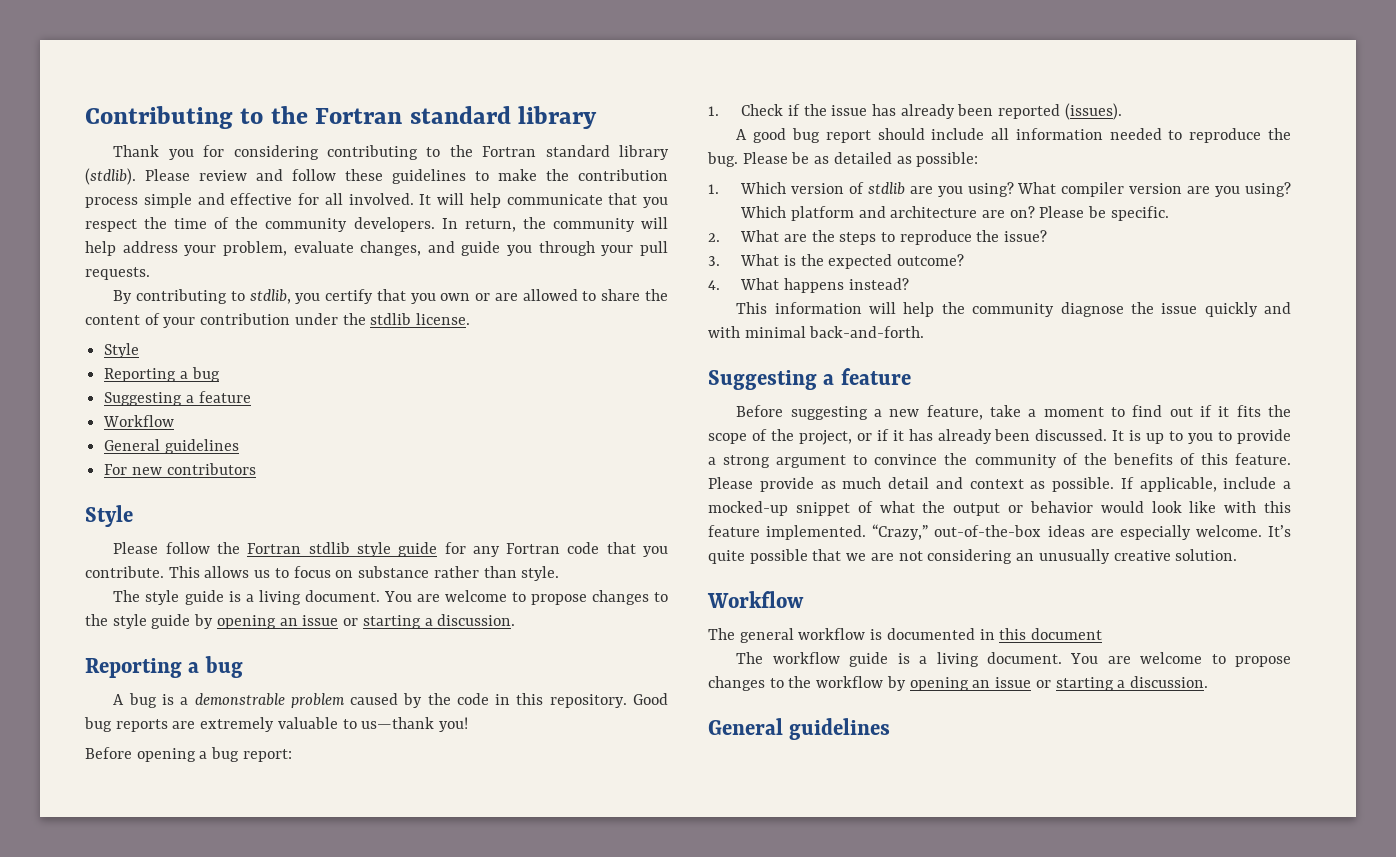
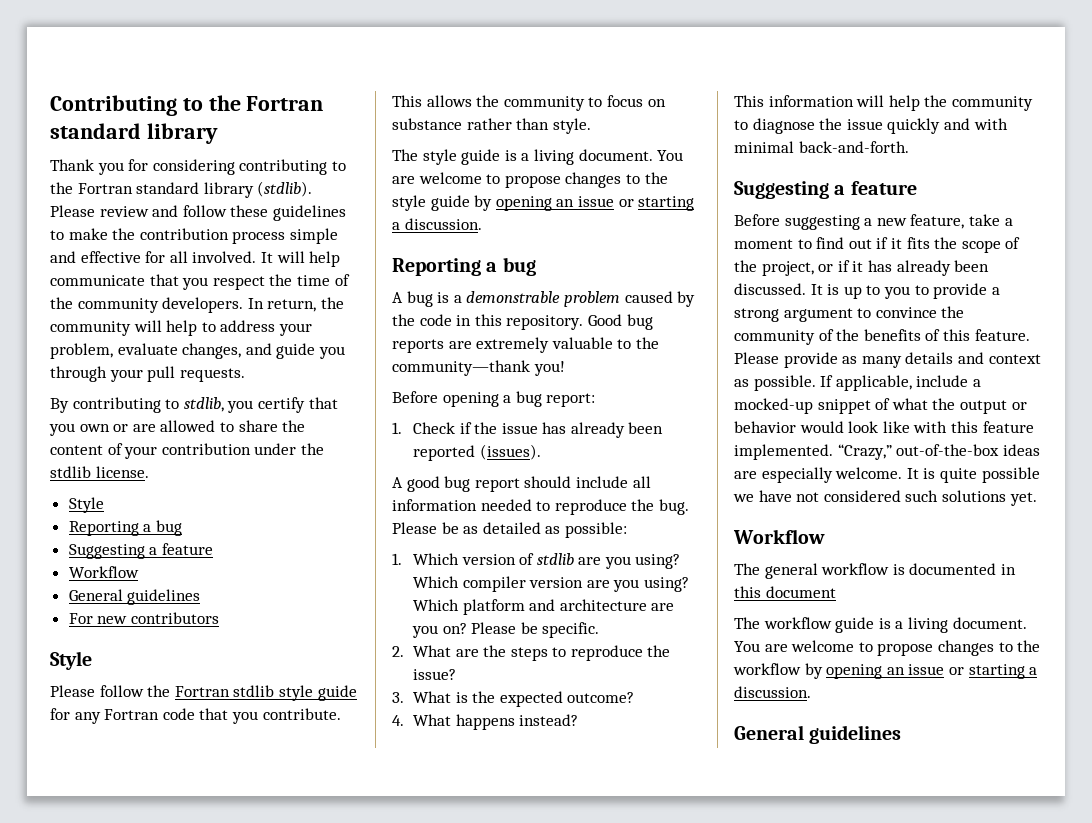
- In return, the community will help address your problem, evaluate changes, and guide you through your pull requests.
+ In return, the community will help to address your problem, evaluate changes, and guide you through your pull requests.
- This allows us to focus on substance rather than style.
+ This allows the community to focus on substance rather than style.
- Good bug reports are extremely valuable to us—thank you!
+ Good bug reports are extremely valuable to the community—thank you!
- What compiler version are you using?
+ Which compiler version are you using?
- Which platform and architecture are on?
+ Which platform and architecture are you on?
- This information will help the community diagnose the issue quickly and with minimal back-and-forth.
+ This information will help the community to diagnose the issue quickly and with minimal back-and-forth.
- Please provide as much detail and context as possible.
+ Please provide as many details and context as possible.
- It’s quite possible that we are not considering an unusually creative solution.
+ It is quite possible we have not considered such solutions yet.

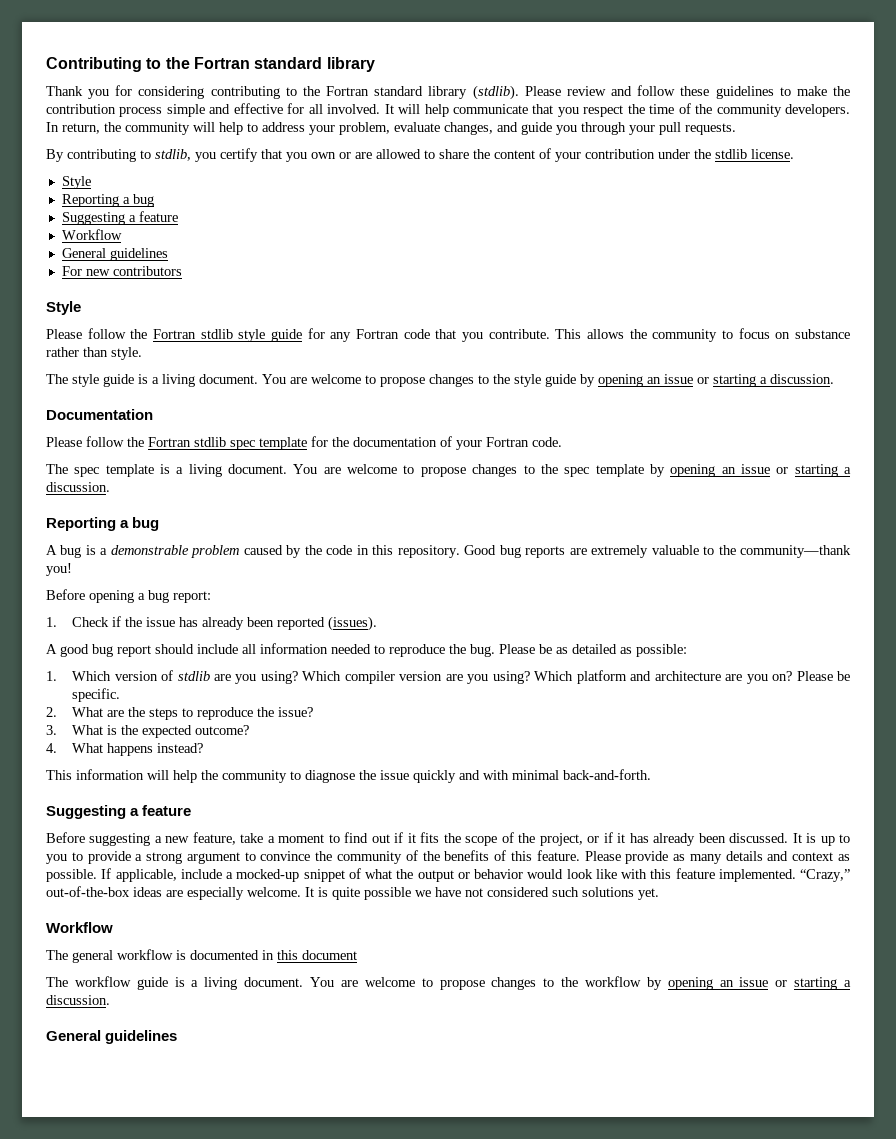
+ Documentation
+ Please follow the Fortran stdlib spec template for the documentation of your Fortran code.
+ The spec template is a living document. You are welcome to propose changes to the spec template by opening an issue or starting a discussion.

